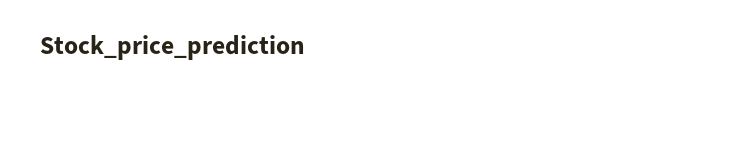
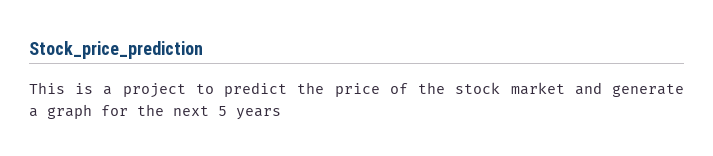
+ This is a project to predict the price of the stock market and generate a graph for the next 5 years

